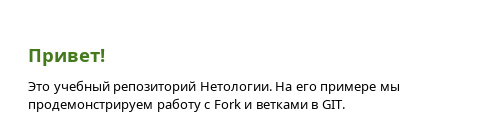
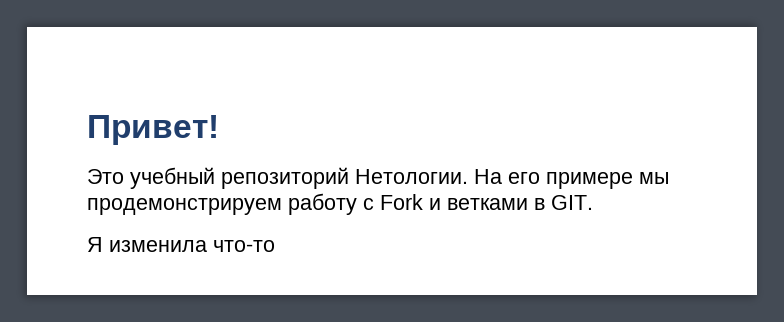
+ Я изменила что-то

